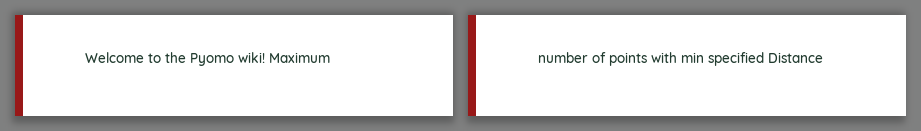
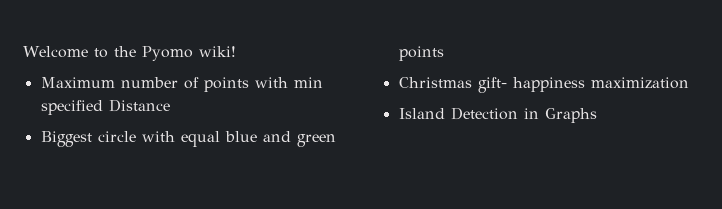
- Welcome to the Pyomo wiki! Maximum number of points with min specified Distance
+ Welcome to the Pyomo wiki!
+ Maximum number of points with min specified Distance
+ Biggest circle with equal blue and green points
+ Christmas gift- happiness maximization
+ Island Detection in Graphs

